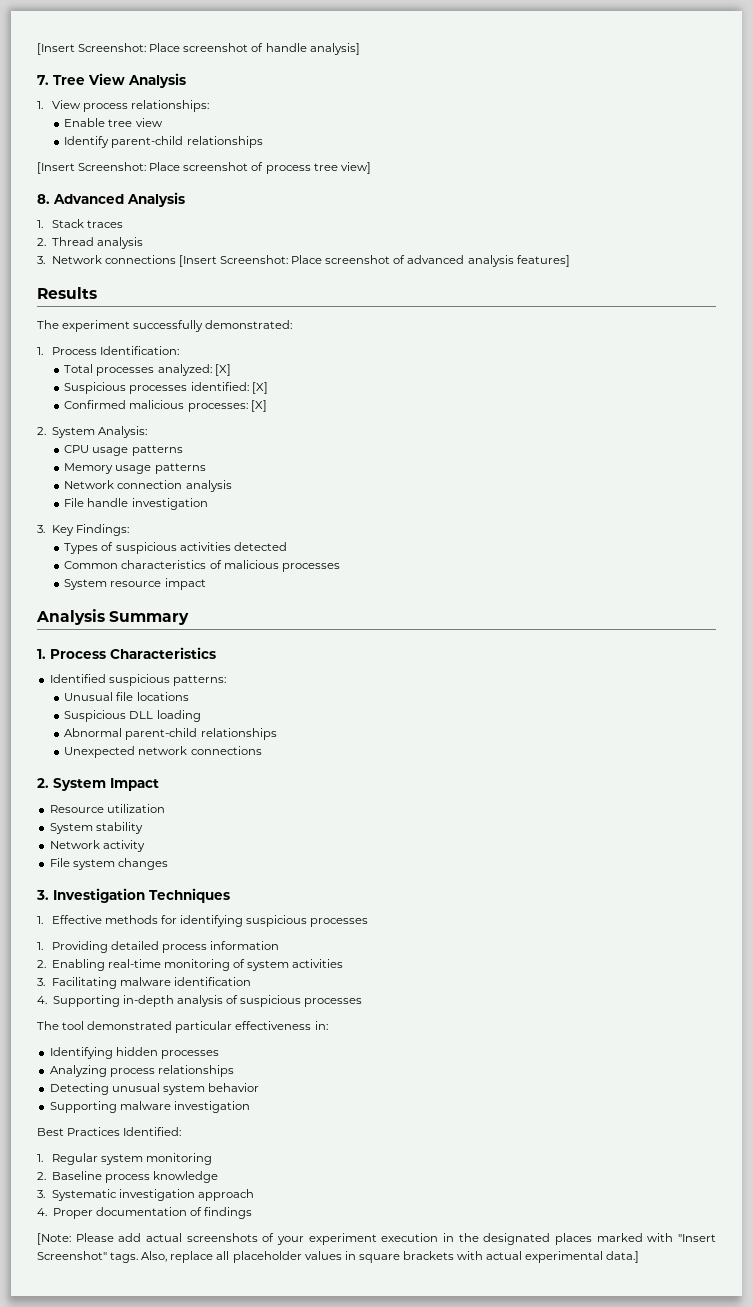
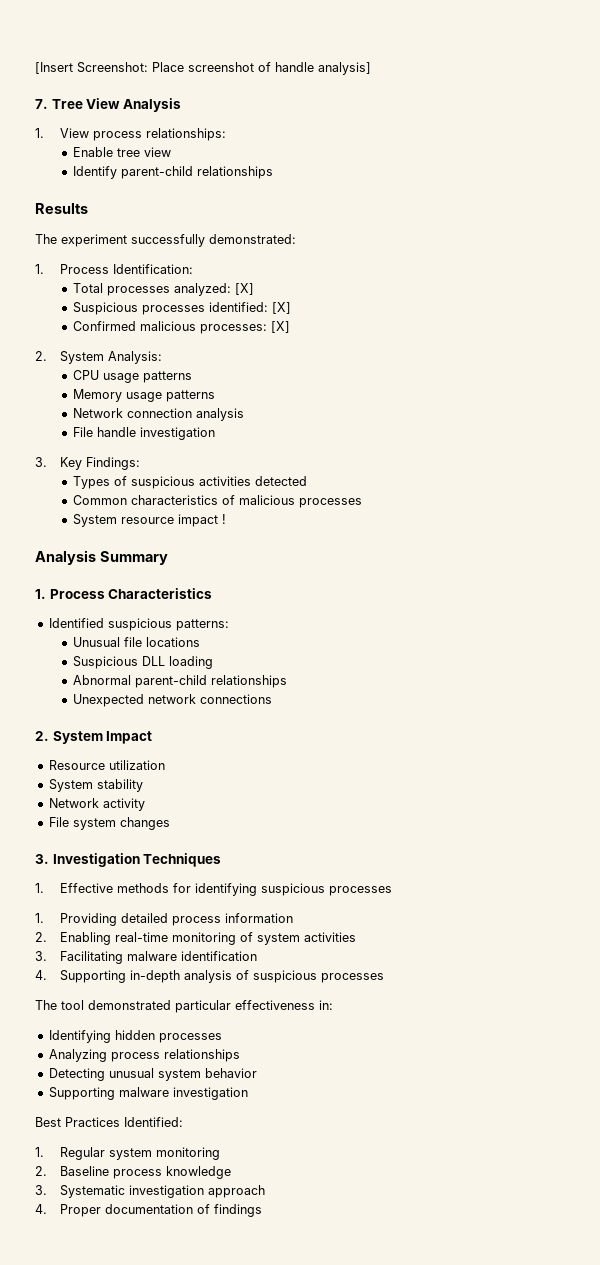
- [Insert Screenshot: Place screenshot of process tree view]
- 8. Advanced Analysis
- 1. Stack traces
- 2. Thread analysis
- 3. Network connections [Insert Screenshot: Place screenshot of advanced analysis features]
- System resource impact
+ System resource impact !
- [Note: Please add actual screenshots of your experiment execution in the designated places marked with "Insert Screenshot" tags. Also, replace all placeholder values in square brackets with actual experimental data.]

